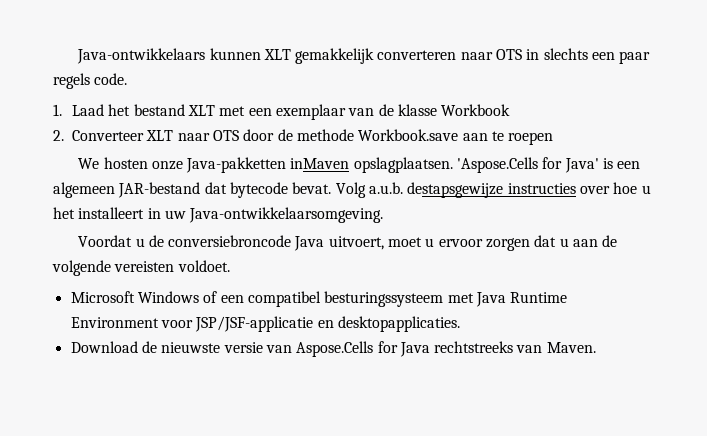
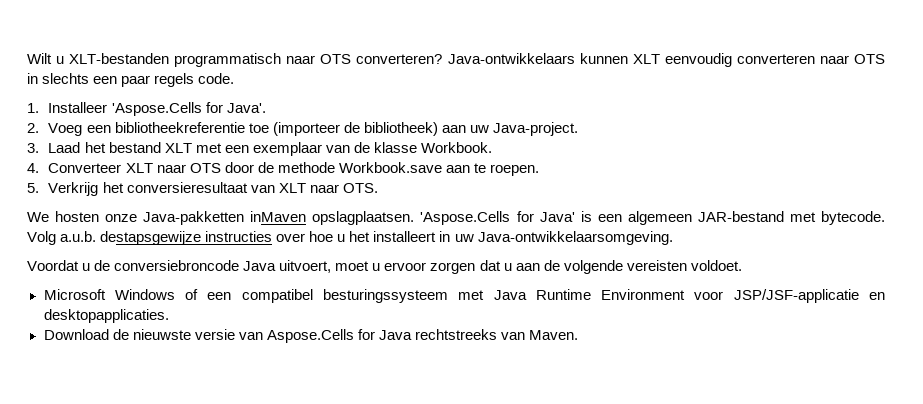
+ Wilt u XLT-bestanden programmatisch naar OTS converteren?
- Java-ontwikkelaars kunnen XLT gemakkelijk converteren naar OTS in slechts een paar regels code.
+ Java-ontwikkelaars kunnen XLT eenvoudig converteren naar OTS in slechts een paar regels code.
- 1. Laad het bestand XLT met een exemplaar van de klasse Workbook
- 2. Converteer XLT naar OTS door de methode Workbook.save aan te roepen
+ 1. Installeer 'Aspose.Cells for Java'.
+ 2. Voeg een bibliotheekreferentie toe (importeer de bibliotheek) aan uw Java-project.
+ 3. Laad het bestand XLT met een exemplaar van de klasse Workbook.
+ 4. Converteer XLT naar OTS door de methode Workbook.save aan te roepen.
+ 5. Verkrijg het conversieresultaat van XLT naar OTS.
- 'Aspose.Cells for Java' is een algemeen JAR-bestand dat bytecode bevat.
+ 'Aspose.Cells for Java' is een algemeen JAR-bestand met bytecode.

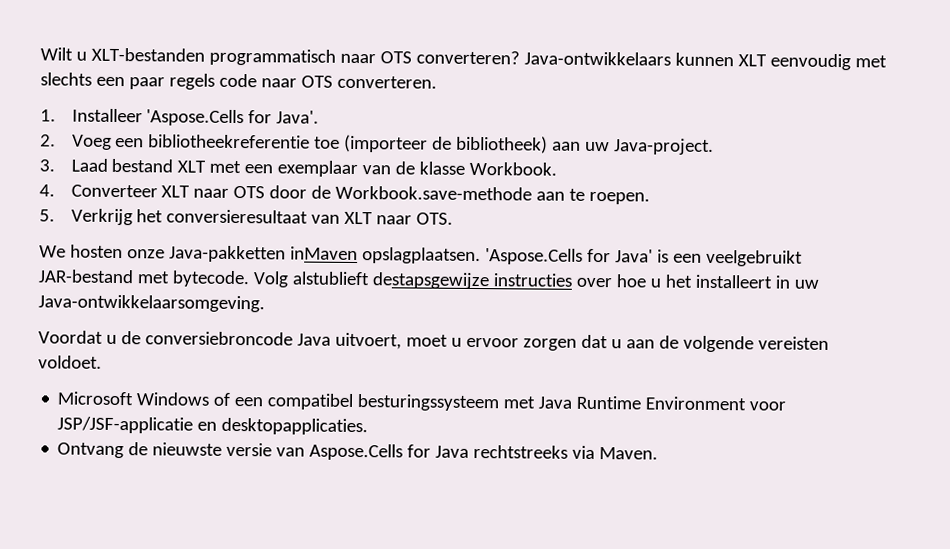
- Java-ontwikkelaars kunnen XLT eenvoudig converteren naar OTS in slechts een paar regels code.
+ Java-ontwikkelaars kunnen XLT eenvoudig met slechts een paar regels code naar OTS converteren.
- 3. Laad het bestand XLT met een exemplaar van de klasse Workbook.
+ 3. Laad bestand XLT met een exemplaar van de klasse Workbook.
- 4. Converteer XLT naar OTS door de methode Workbook.save aan te roepen.
+ 4. Converteer XLT naar OTS door de Workbook.save-methode aan te roepen.
- 'Aspose.Cells for Java' is een algemeen JAR-bestand met bytecode.
+ 'Aspose.Cells for Java' is een veelgebruikt JAR-bestand met bytecode.
- Volg a.u.b. destapsgewijze instructies over hoe u het installeert in uw Java-ontwikkelaarsomgeving.
+ Volg alstublieft destapsgewijze instructies over hoe u het installeert in uw Java-ontwikkelaarsomgeving.
- Download de nieuwste versie van Aspose.Cells for Java rechtstreeks van Maven.
+ Ontvang de nieuwste versie van Aspose.Cells for Java rechtstreeks via Maven.

